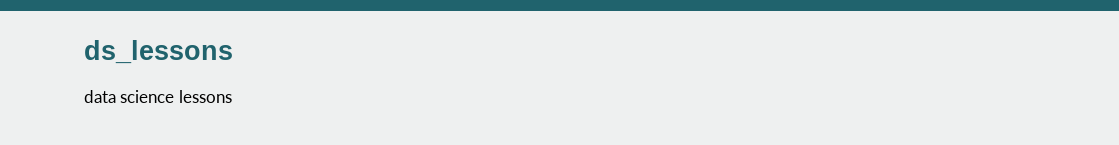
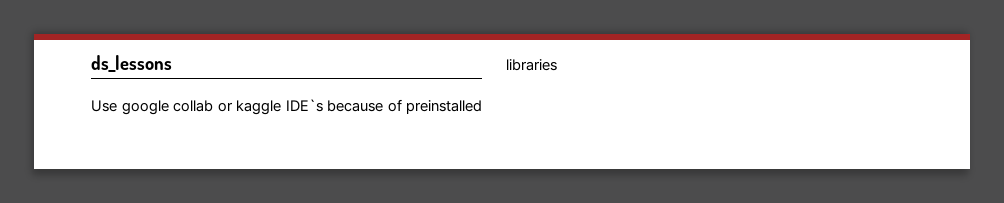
- data science lessons
+ Use google collab or kaggle IDE`s because of preinstalled libraries

